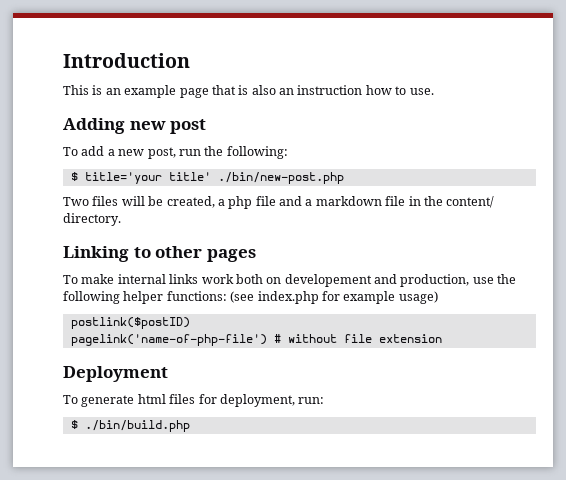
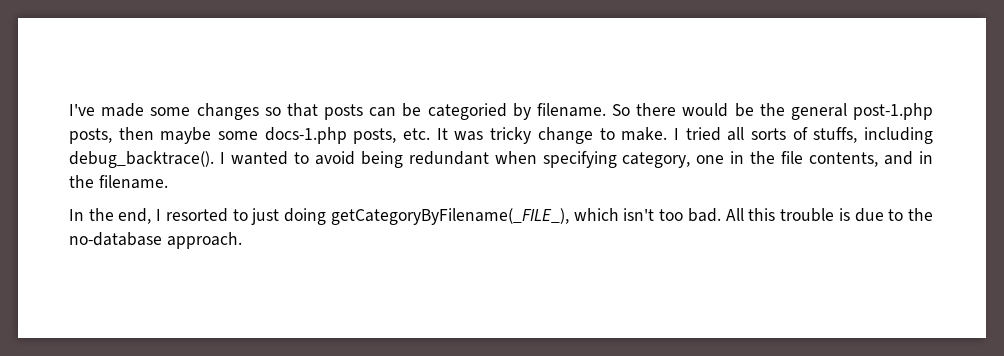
- Introduction
- This is an example page that is also an instruction how to use.
- Adding new post
- To add a new post, run the following:
- $ title='your title' ./bin/new-post.php
- Two files will be created, a php file and a markdown file in the content/ directory.
- Linking to other pages
- To make internal links work both on developement and production, use the following helper functions: (see index.php for example usage)
- postlink($postID)
- pagelink('name-of-php-file') # without file extension
- Deployment
- To generate html files for deployment, run:
- $ ./bin/build.php
+ I've made some changes so that posts can be categoried by filename. So there would be the general post-1.php posts, then maybe some docs-1.php posts, etc. It was tricky change to make. I tried all sorts of stuffs, including debug_backtrace(). I wanted to avoid being redundant when specifying category, one in the file contents, and in the filename.
+ In the end, I resorted to just doing getCategoryByFilename(_FILE_), which isn't too bad. All this trouble is due to the no-database approach.

